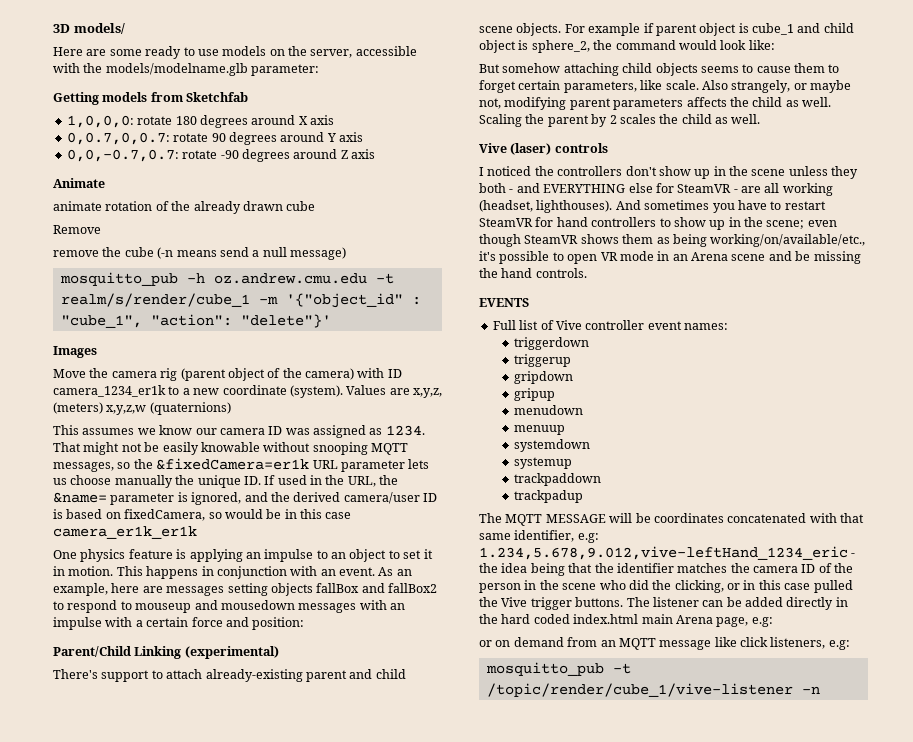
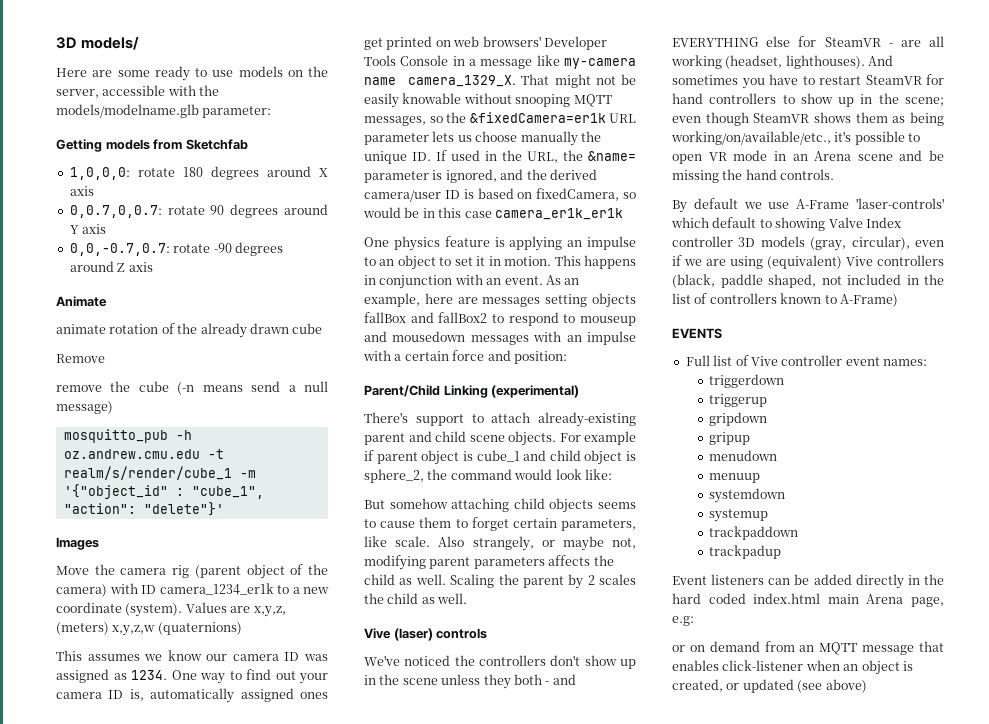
+ One way to find out your camera ID is, automatically assigned ones get printed on web browsers' Developer Tools Console in a message like my-camera name camera_1329_X.
- I noticed the controllers don't show up in the scene unless they both - and EVERYTHING else for SteamVR - are all working (headset, lighthouses).
+ We've noticed the controllers don't show up in the scene unless they both - and EVERYTHING else for SteamVR - are all working (headset, lighthouses).
+ By default we use A-Frame 'laser-controls' which default to showing Valve Index controller 3D models (gray, circular), even if we are using (equivalent) Vive controllers (black, paddle shaped, not included in the list of controllers known to A-Frame)
- The MQTT MESSAGE will be coordinates concatenated with that same identifier, e.g: 1.234,5.678,9.012,vive-leftHand_1234_eric - the idea being that the identifier matches the camera ID of the person in the scene who did the clicking, or in this case pulled the Vive trigger buttons. The listener can be added directly in the hard coded index.html main Arena page, e.g:
+ Event listeners can be added directly in the hard coded index.html main Arena page, e.g:
- or on demand from an MQTT message like click listeners, e.g:
- mosquitto_pub -t /topic/render/cube_1/vive-listener -n
+ or on demand from an MQTT message that enables click-listener when an object is created, or updated (see above)

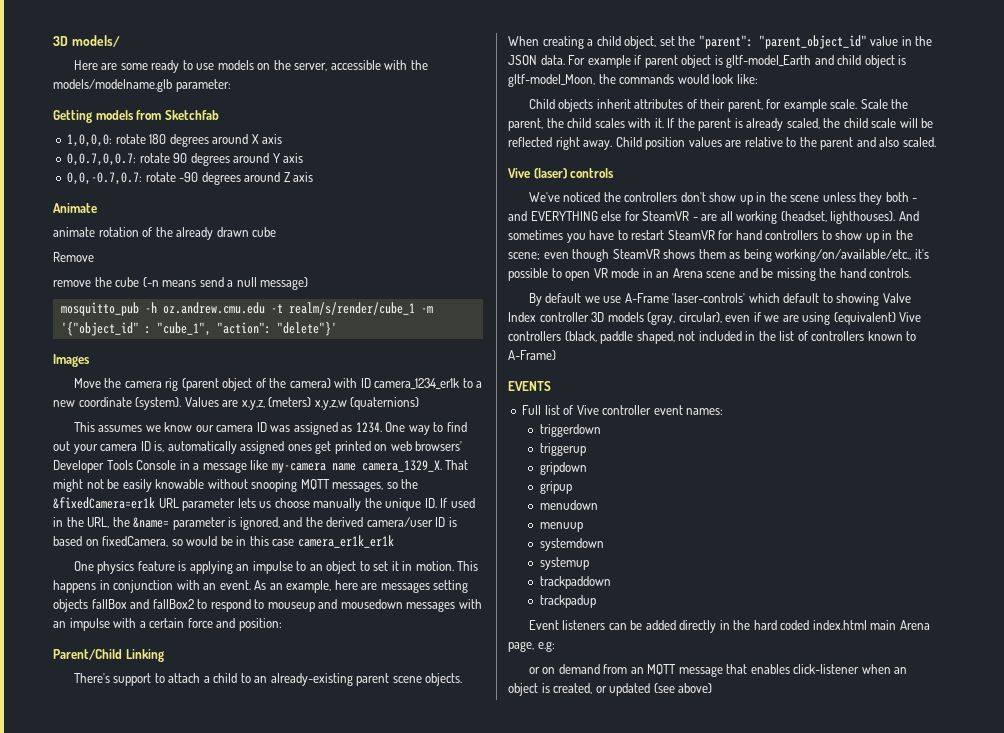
- Parent/Child Linking (experimental)
+ Parent/Child Linking
- There's support to attach already-existing parent and child scene objects.
+ There's support to attach a child to an already-existing parent scene objects. When creating a child object, set the "parent": "parent_object_id" value in the JSON data.
- For example if parent object is cube_1 and child object is sphere_2, the command would look like:
+ For example if parent object is gltf-model_Earth and child object is gltf-model_Moon, the commands would look like:
- But somehow attaching child objects seems to cause them to forget certain parameters, like scale. Also strangely, or maybe not, modifying parent parameters affects the child as well. Scaling the parent by 2 scales the child as well.
+ Child objects inherit attributes of their parent, for example scale. Scale the parent, the child scales with it. If the parent is already scaled, the child scale will be reflected right away. Child position values are relative to the parent and also scaled.

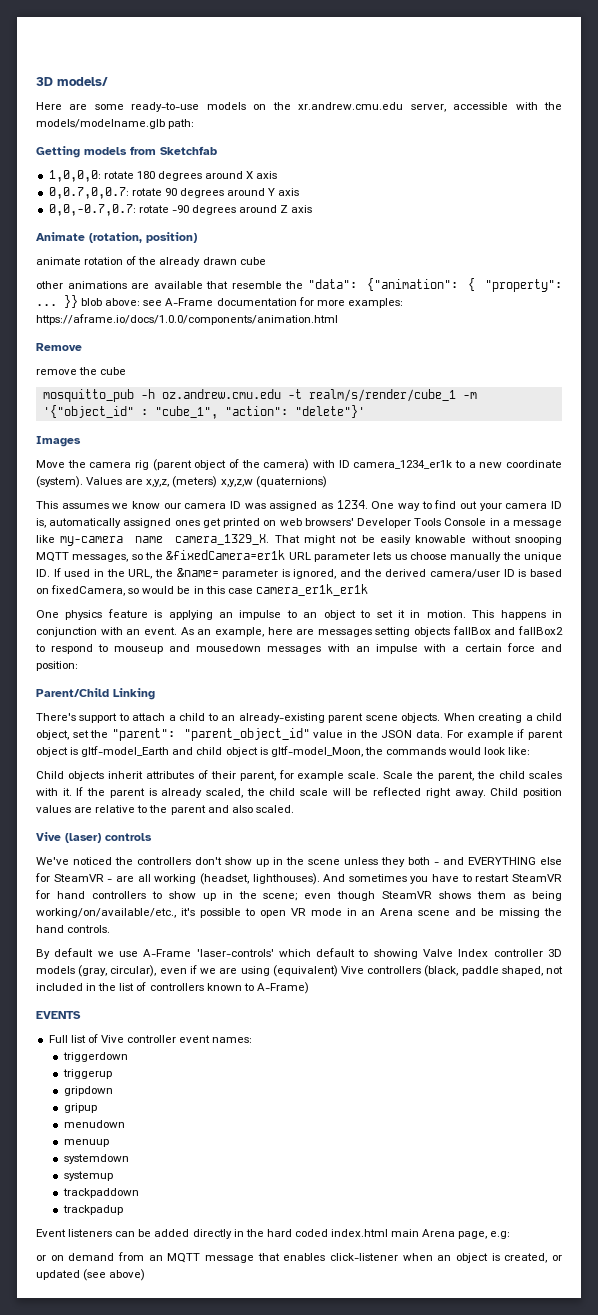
- Here are some ready to use models on the server, accessible with the models/modelname.glb parameter:
+ Here are some ready-to-use models on the xr.andrew.cmu.edu server, accessible with the models/modelname.glb path:
- Animate
+ Animate (rotation, position)
+ other animations are available that resemble the "data": {"animation": { "property": ... }} blob above: see A-Frame documentation for more examples: https://aframe.io/docs/1.0.0/components/animation.html
  Remove
- remove the cube (-n means send a null message)
+ remove the cube

